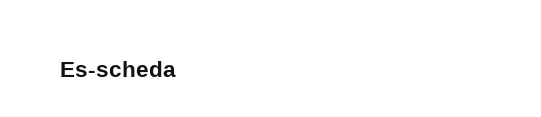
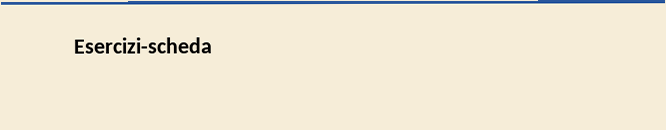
- Es-scheda
+ Esercizi-scheda

